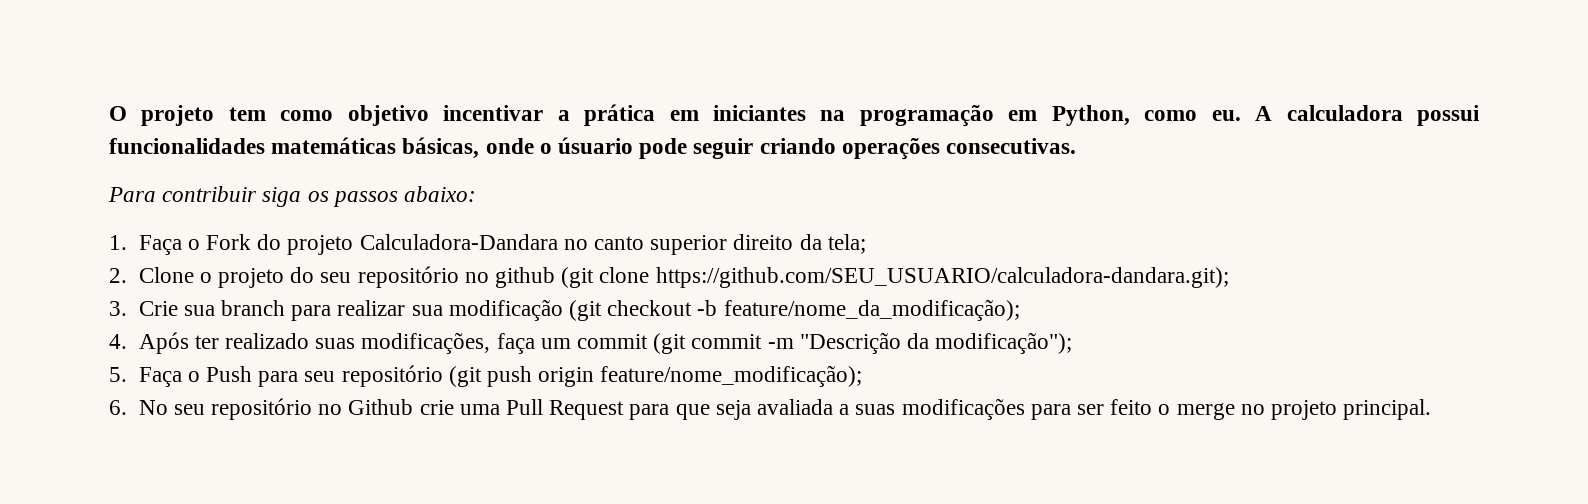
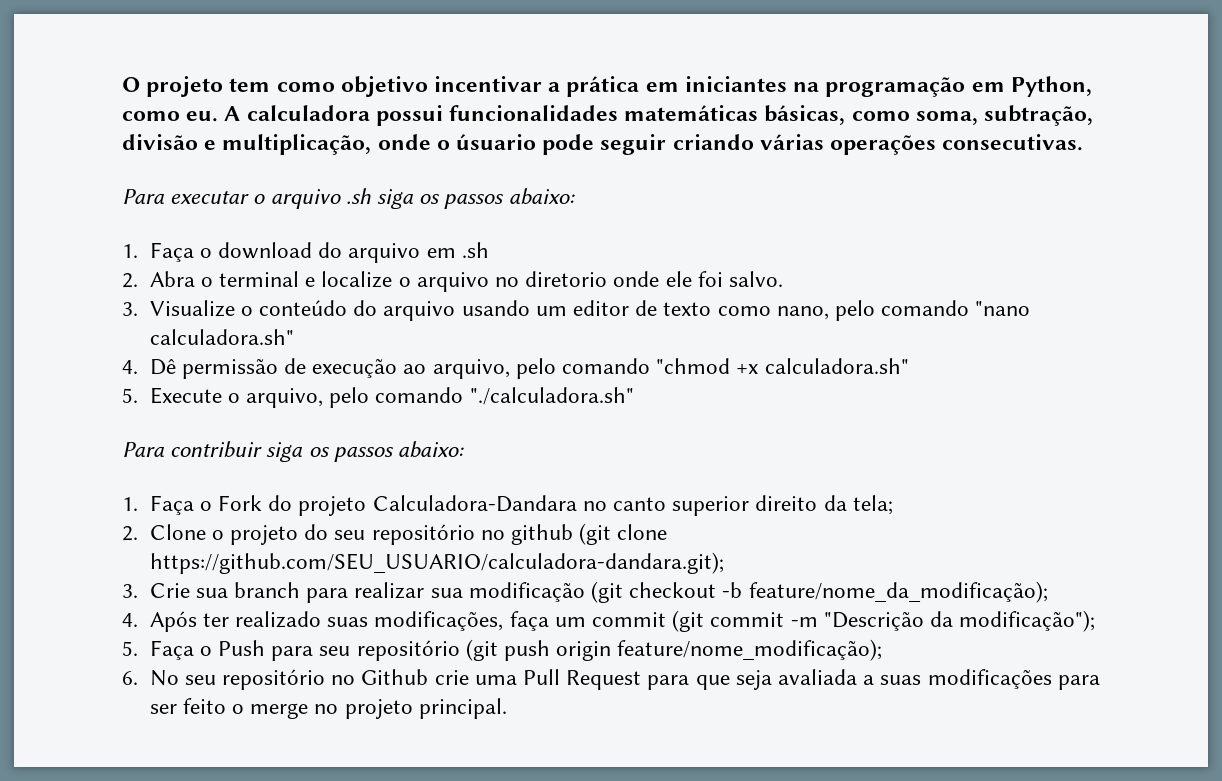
- A calculadora possui funcionalidades matemáticas básicas, onde o úsuario pode seguir criando operações consecutivas.
+ A calculadora possui funcionalidades matemáticas básicas, como soma, subtração, divisão e multiplicação, onde o úsuario pode seguir criando várias operações consecutivas.
+ Para executar o arquivo .sh siga os passos abaixo:
+ 1. Faça o download do arquivo em .sh
+ 2. Abra o terminal e localize o arquivo no diretorio onde ele foi salvo.
+ 3. Visualize o conteúdo do arquivo usando um editor de texto como nano, pelo comando "nano calculadora.sh"
+ 4. Dê permissão de execução ao arquivo, pelo comando "chmod +x calculadora.sh"
+ 5. Execute o arquivo, pelo comando "./calculadora.sh"

